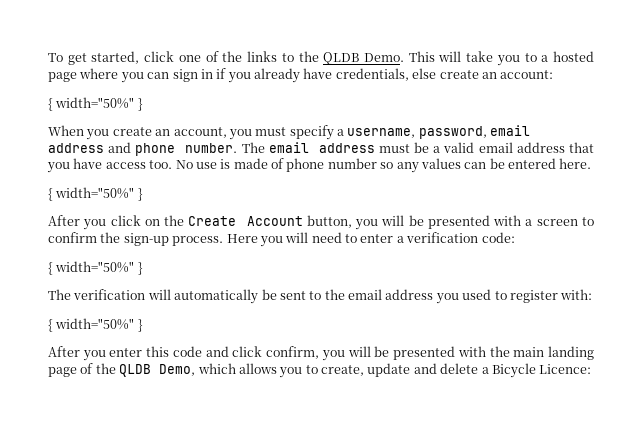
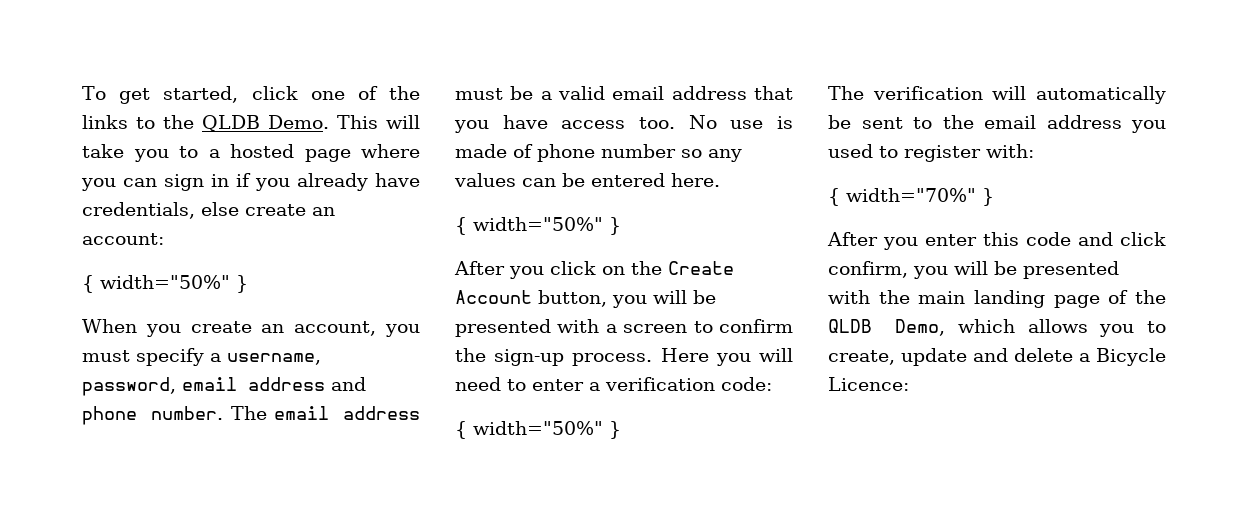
  The verification will automatically be sent to the email address you used to register with:
- { width="50%" }
+ { width="70%" }

